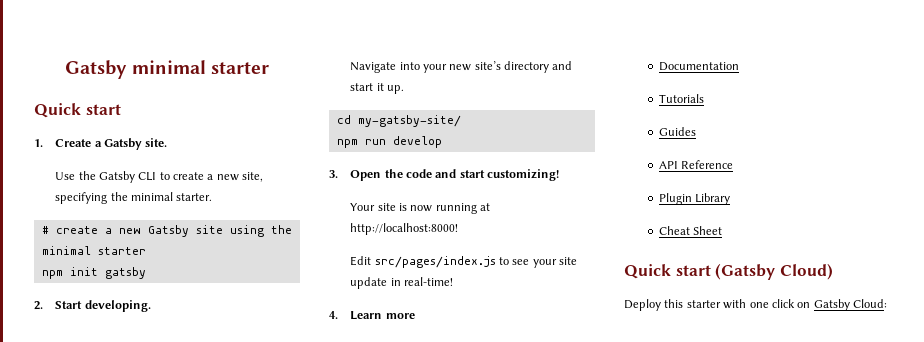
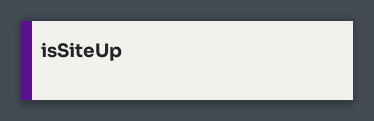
- Gatsby minimal starter
- Quick start
- 1. Create a Gatsby site.
- Use the Gatsby CLI to create a new site, specifying the minimal starter.
- # create a new Gatsby site using the minimal starter
- npm init gatsby
- 2. Start developing.
- Navigate into your new site’s directory and start it up.
- cd my-gatsby-site/
- npm run develop
- 3. Open the code and start customizing!
- Your site is now running at http://localhost:8000!
- Edit src/pages/index.js to see your site update in real-time!
- 4. Learn more
- Documentation
- Tutorials
- Guides
- API Reference
- Plugin Library
- Cheat Sheet
- Quick start (Gatsby Cloud)
- Deploy this starter with one click on Gatsby Cloud:
+ isSiteUp

